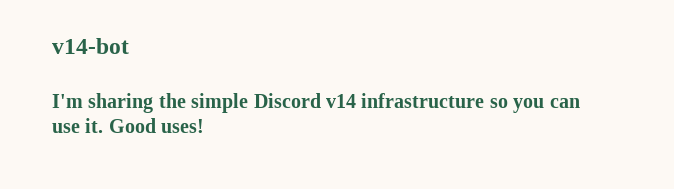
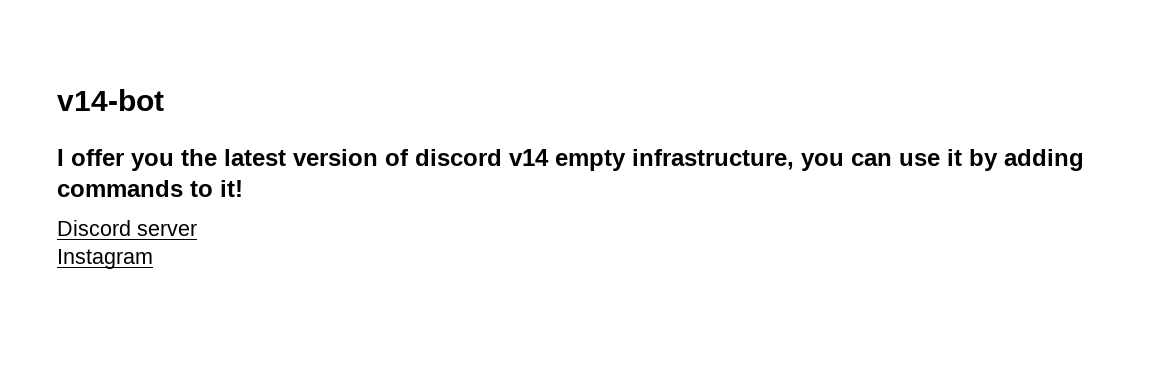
- I'm sharing the simple Discord v14 infrastructure so you can use it. Good uses!
+ I offer you the latest version of discord v14 empty infrastructure, you can use it by adding commands to it!
+ Discord server
+ Instagram

